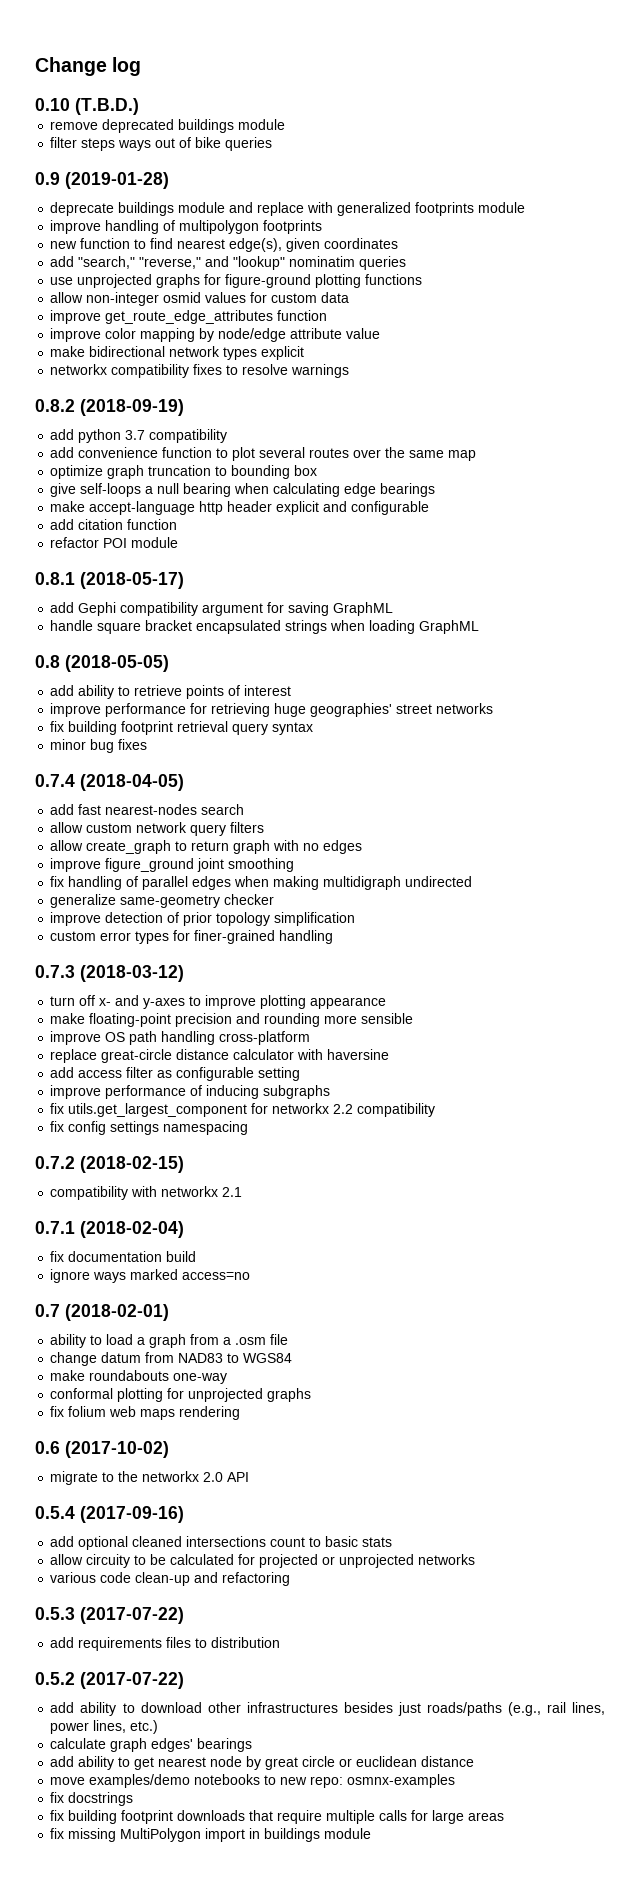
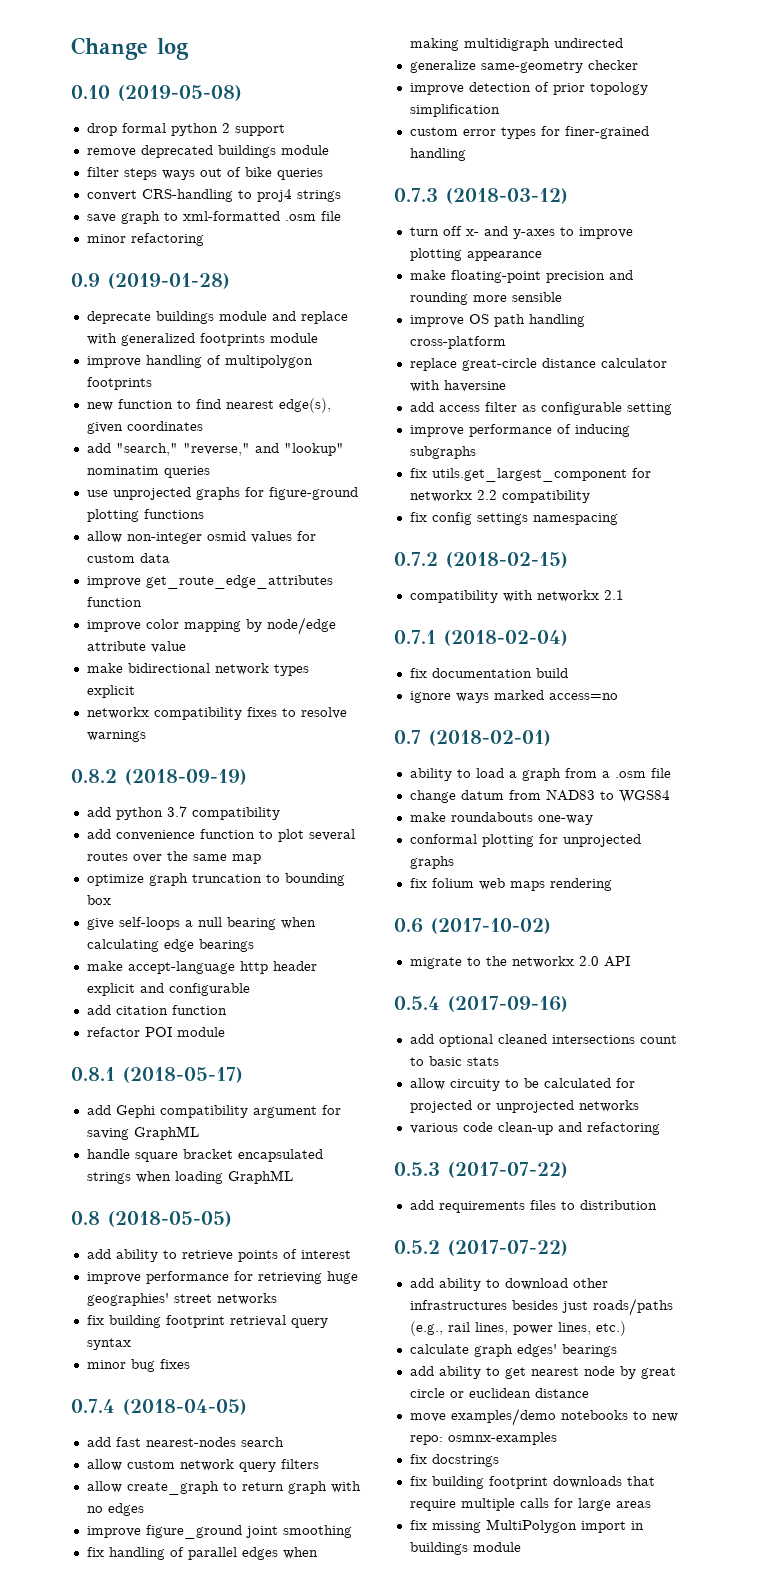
- 0.10 (T.B.D.)
+ 0.10 (2019-05-08)
+ drop formal python 2 support
+ convert CRS-handling to proj4 strings
+ save graph to xml-formatted .osm file
+ minor refactoring

